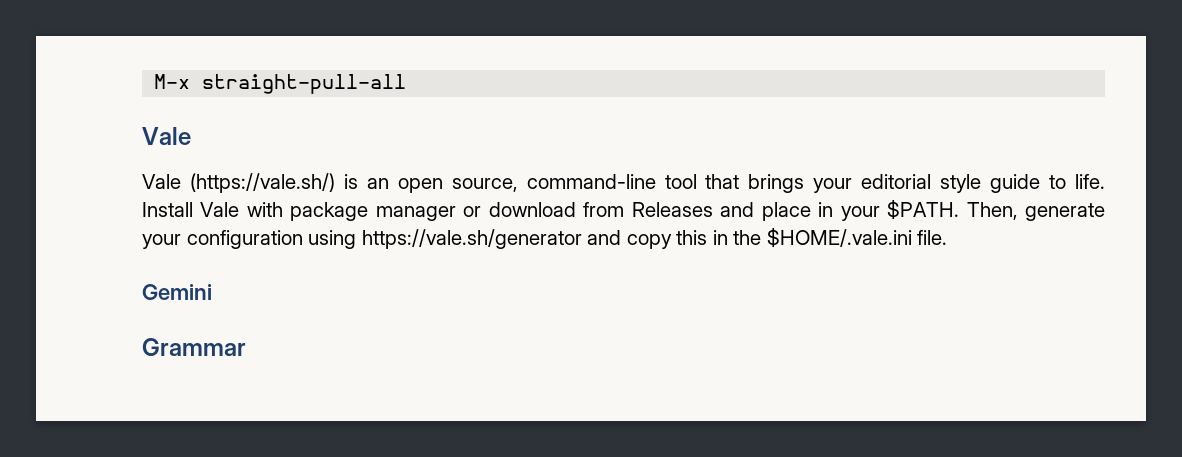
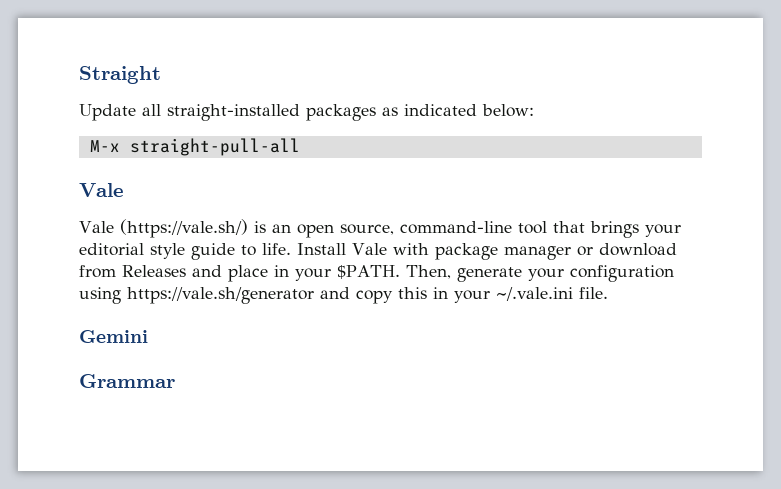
+ Straight
+ Update all straight-installed packages as indicated below:
- Then, generate your configuration using https://vale.sh/generator and copy this in the $HOME/.vale.ini file.
+ Then, generate your configuration using https://vale.sh/generator and copy this in your ~/.vale.ini file.

